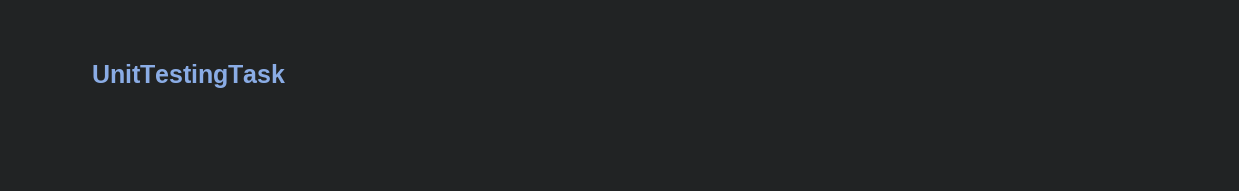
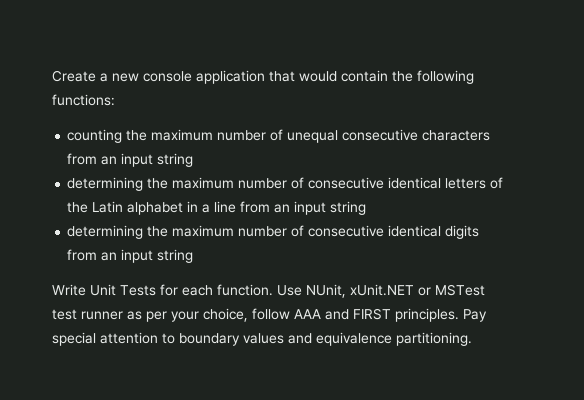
- UnitTestingTask
+ Create a new console application that would contain the following functions:
+ counting the maximum number of unequal consecutive characters from an input string
+ determining the maximum number of consecutive identical letters of the Latin alphabet in a line from an input string
+ determining the maximum number of consecutive identical digits from an input string
+ Write Unit Tests for each function. Use NUnit, xUnit.NET or MSTest test runner as per your choice, follow AAA and FIRST principles. Pay special attention to boundary values and equivalence partitioning.

